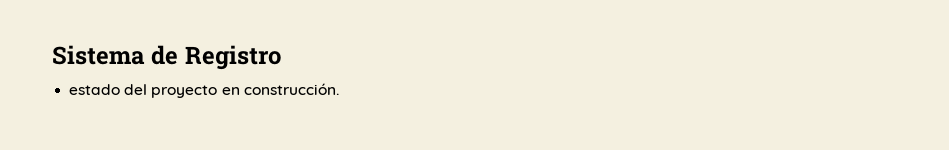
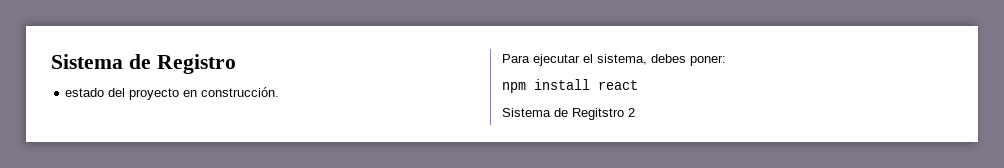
+ Para ejecutar el sistema, debes poner:
+ npm install react
+ Sistema de Regitstro 2

